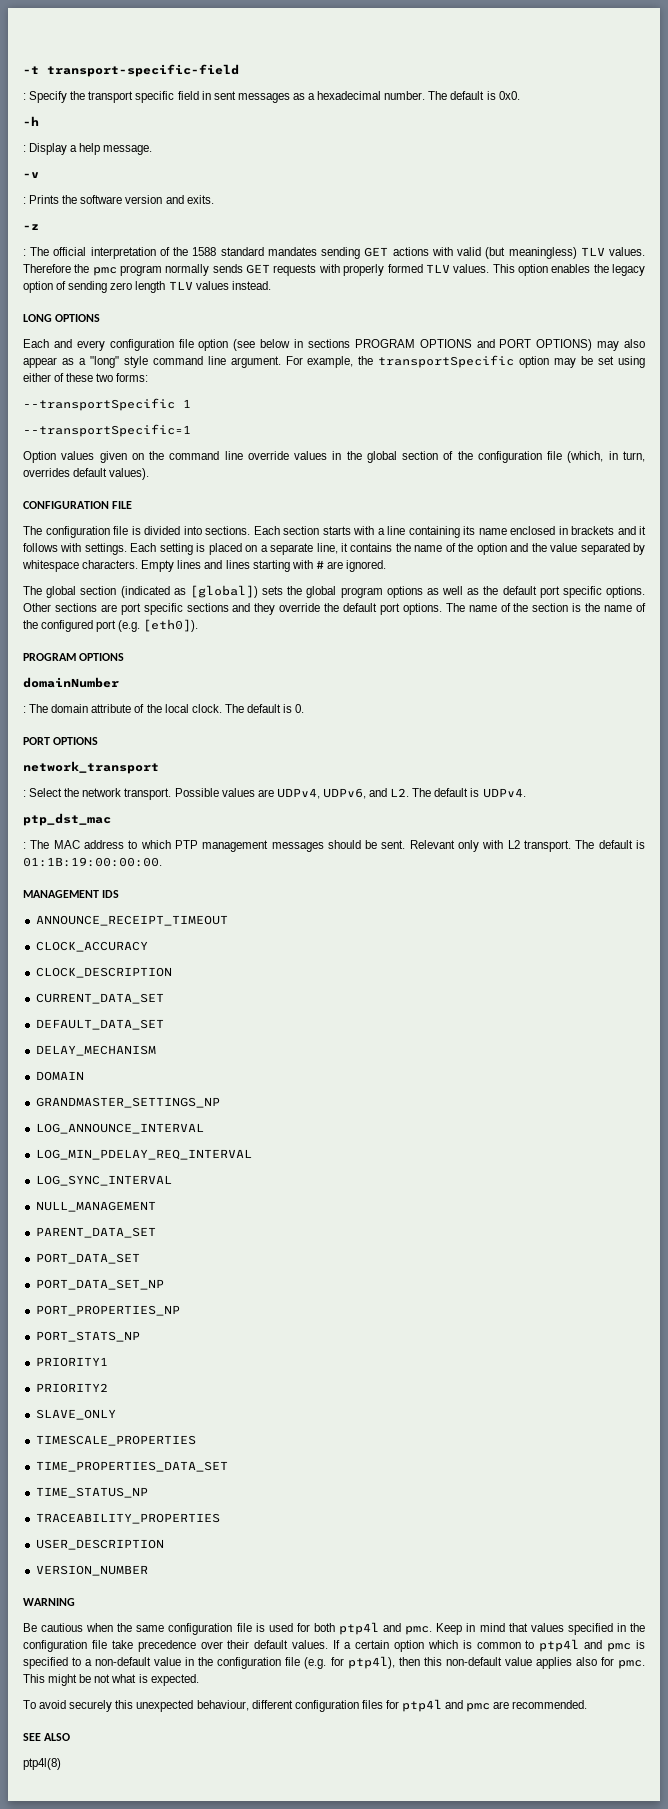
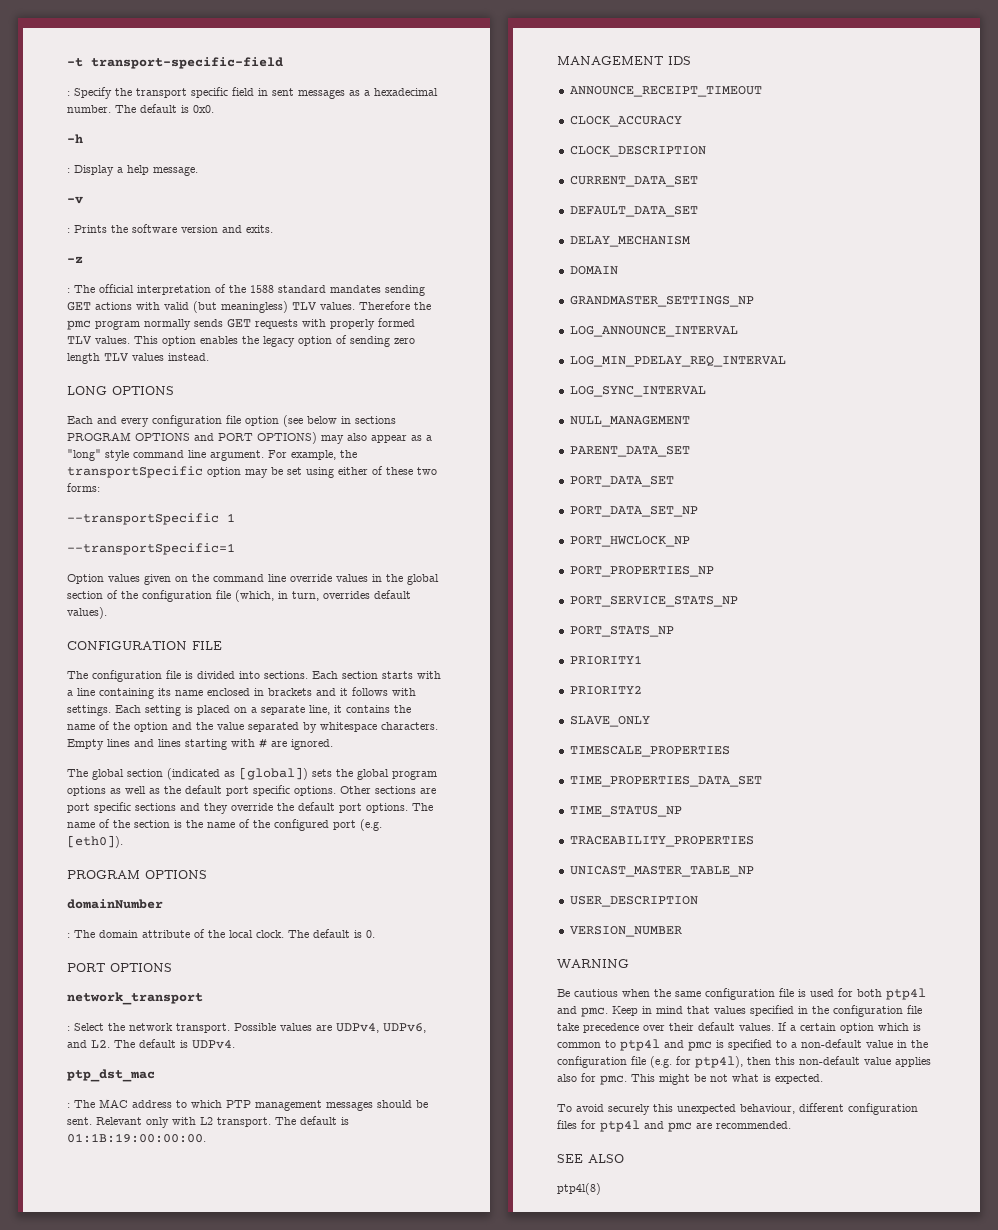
+ PORT_HWCLOCK_NP
+ PORT_SERVICE_STATS_NP
+ UNICAST_MASTER_TABLE_NP

